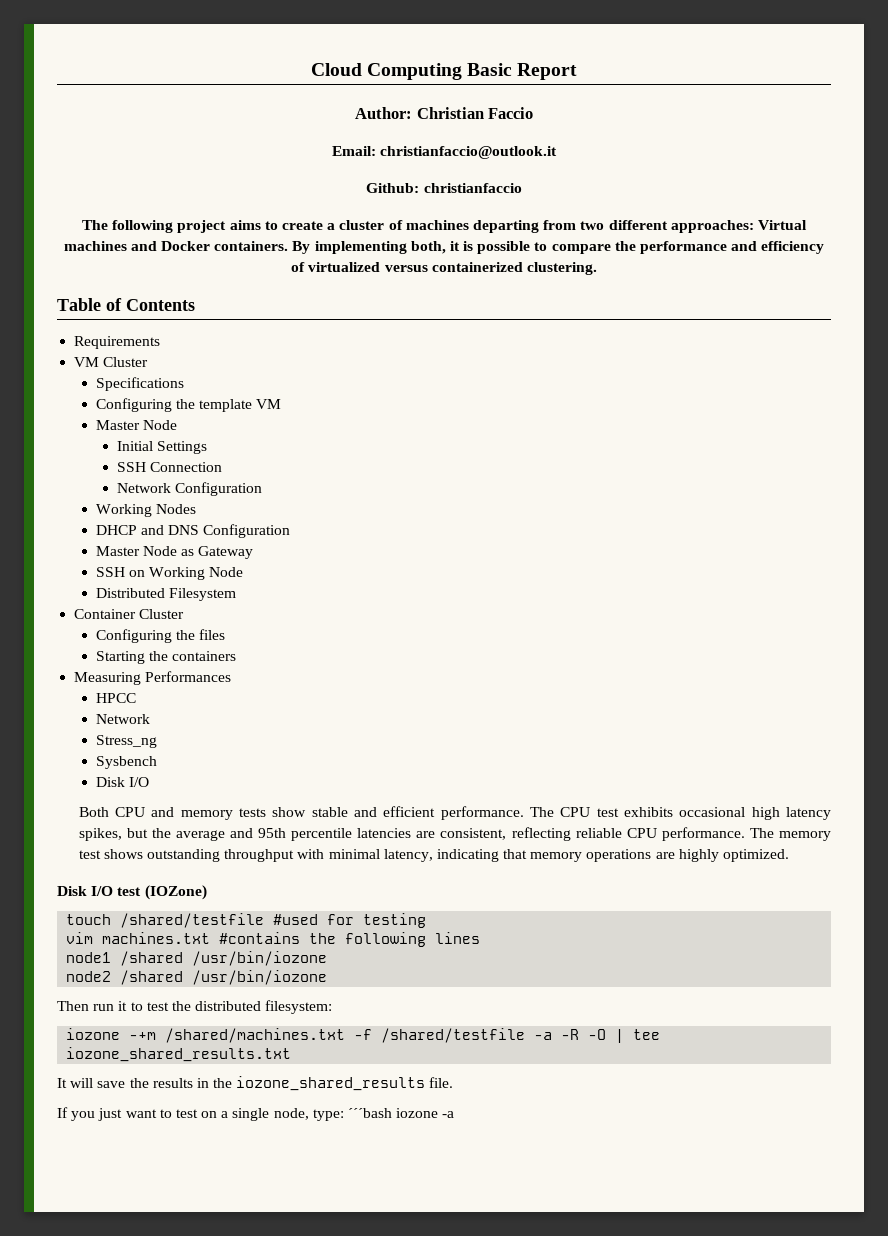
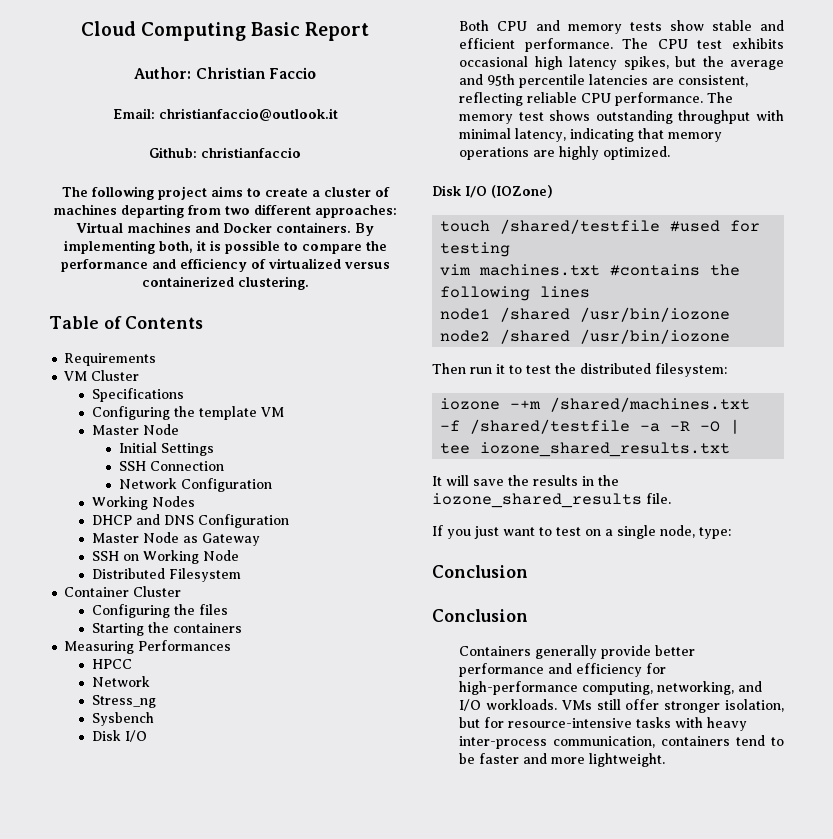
- Disk I/O test (IOZone)
+ Disk I/O (IOZone)
- If you just want to test on a single node, type: ´´´bash iozone -a
+ If you just want to test on a single node, type:
+ Conclusion
+ Conclusion
+ Containers generally provide better performance and efficiency for high-performance computing, networking, and I/O workloads. VMs still offer stronger isolation, but for resource-intensive tasks with heavy inter-process communication, containers tend to be faster and more lightweight.

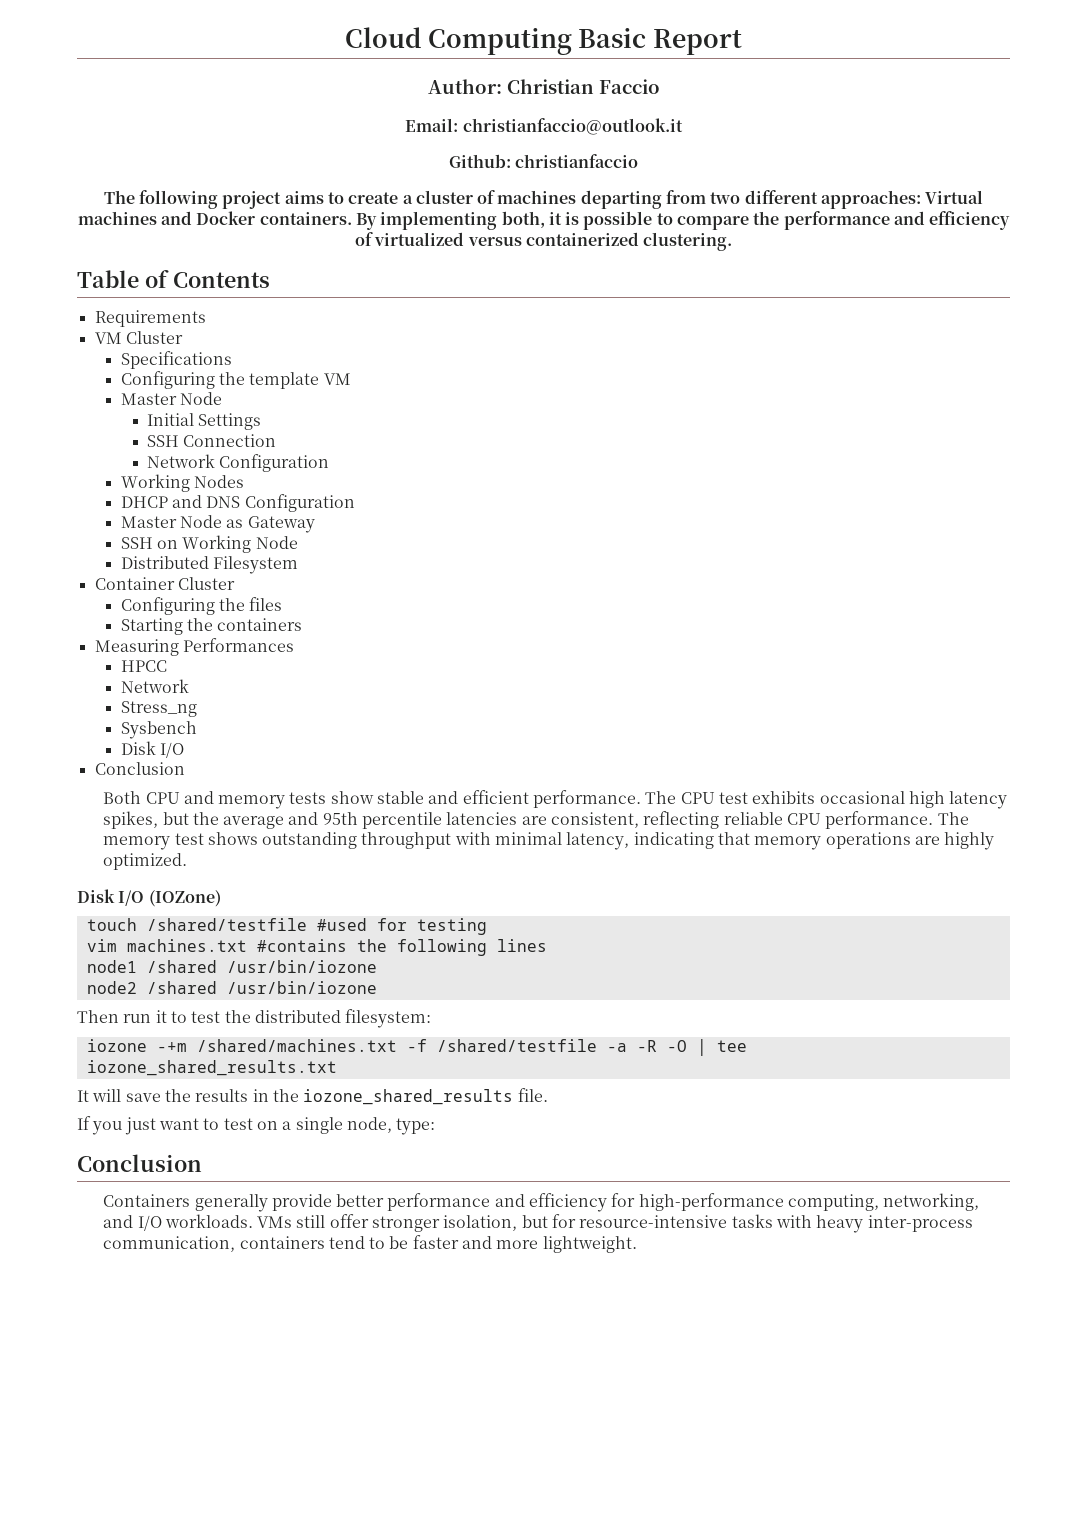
  Sysbench
  Disk I/O
+ Conclusion
  If you just want to test on a single node, type:
- Conclusion

